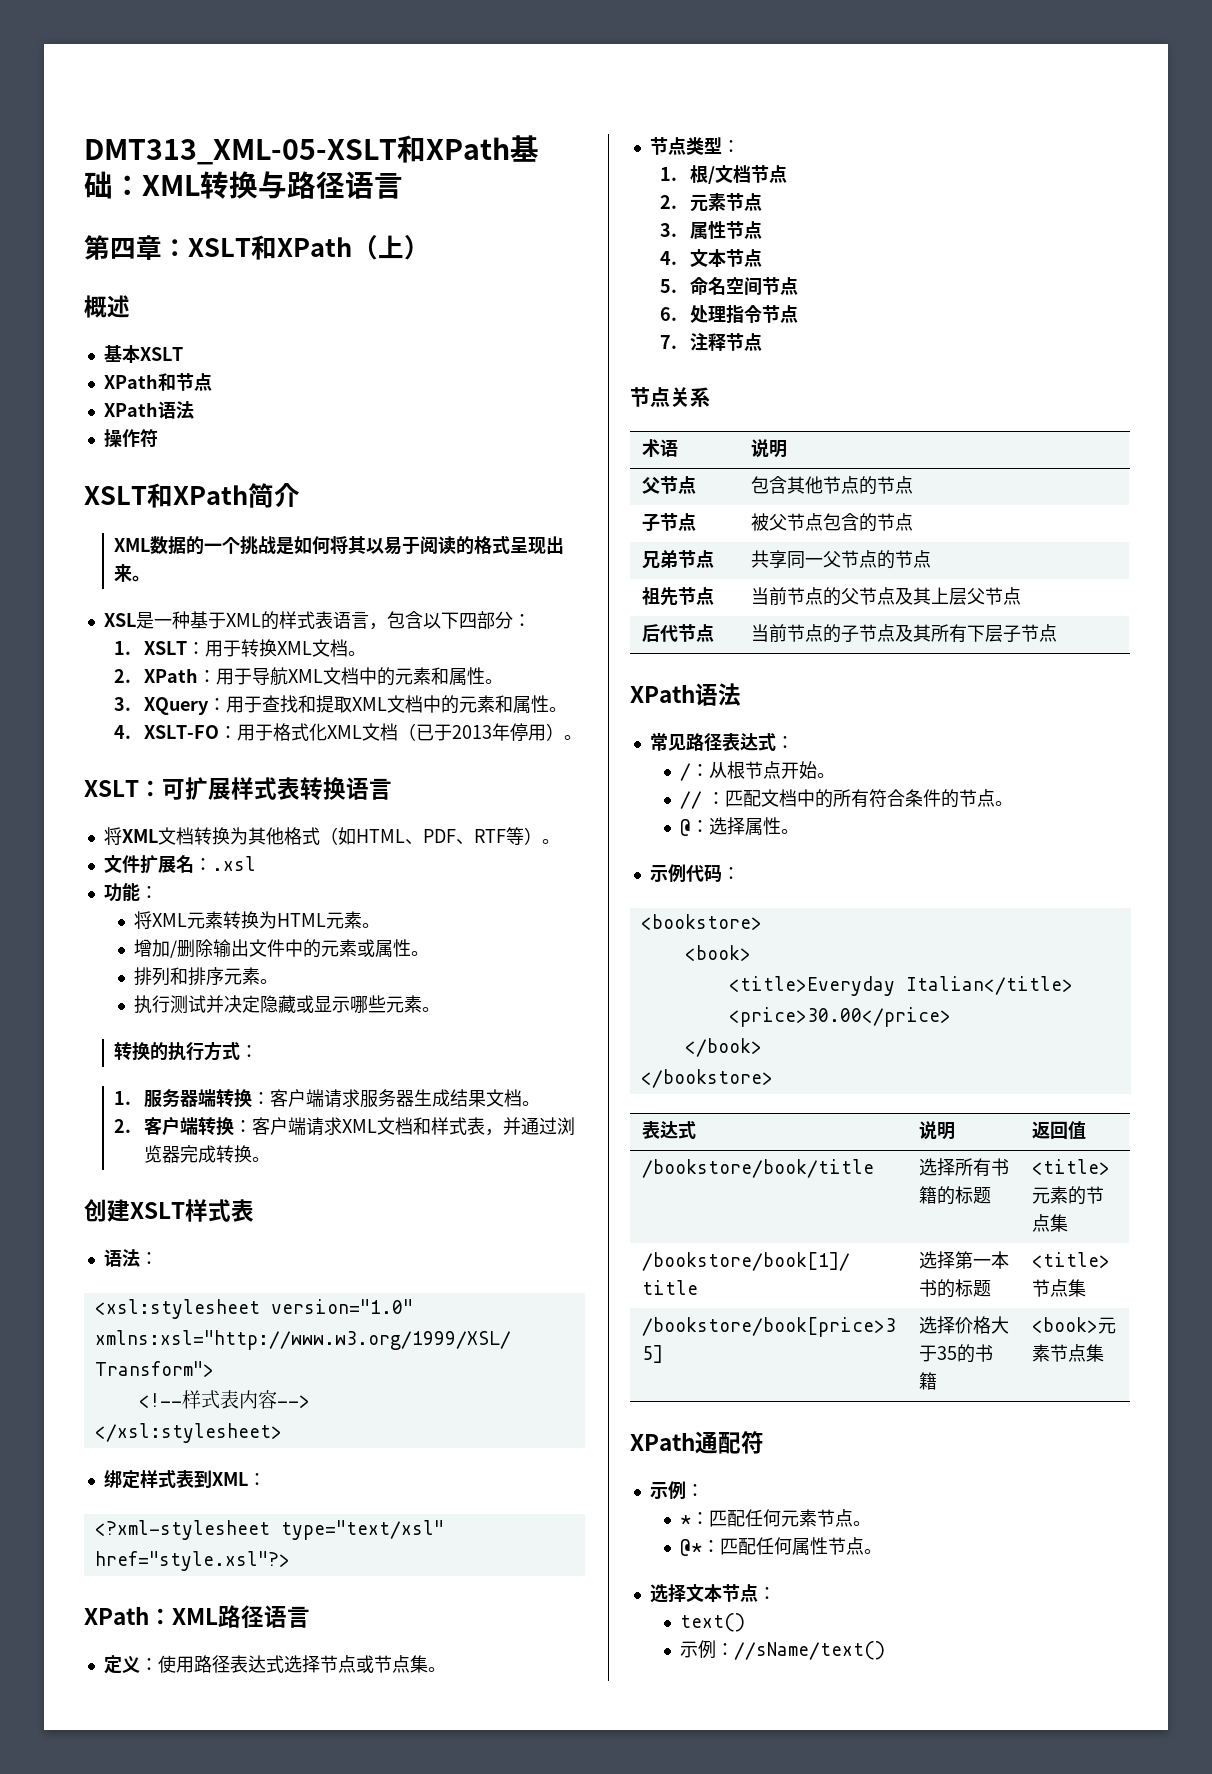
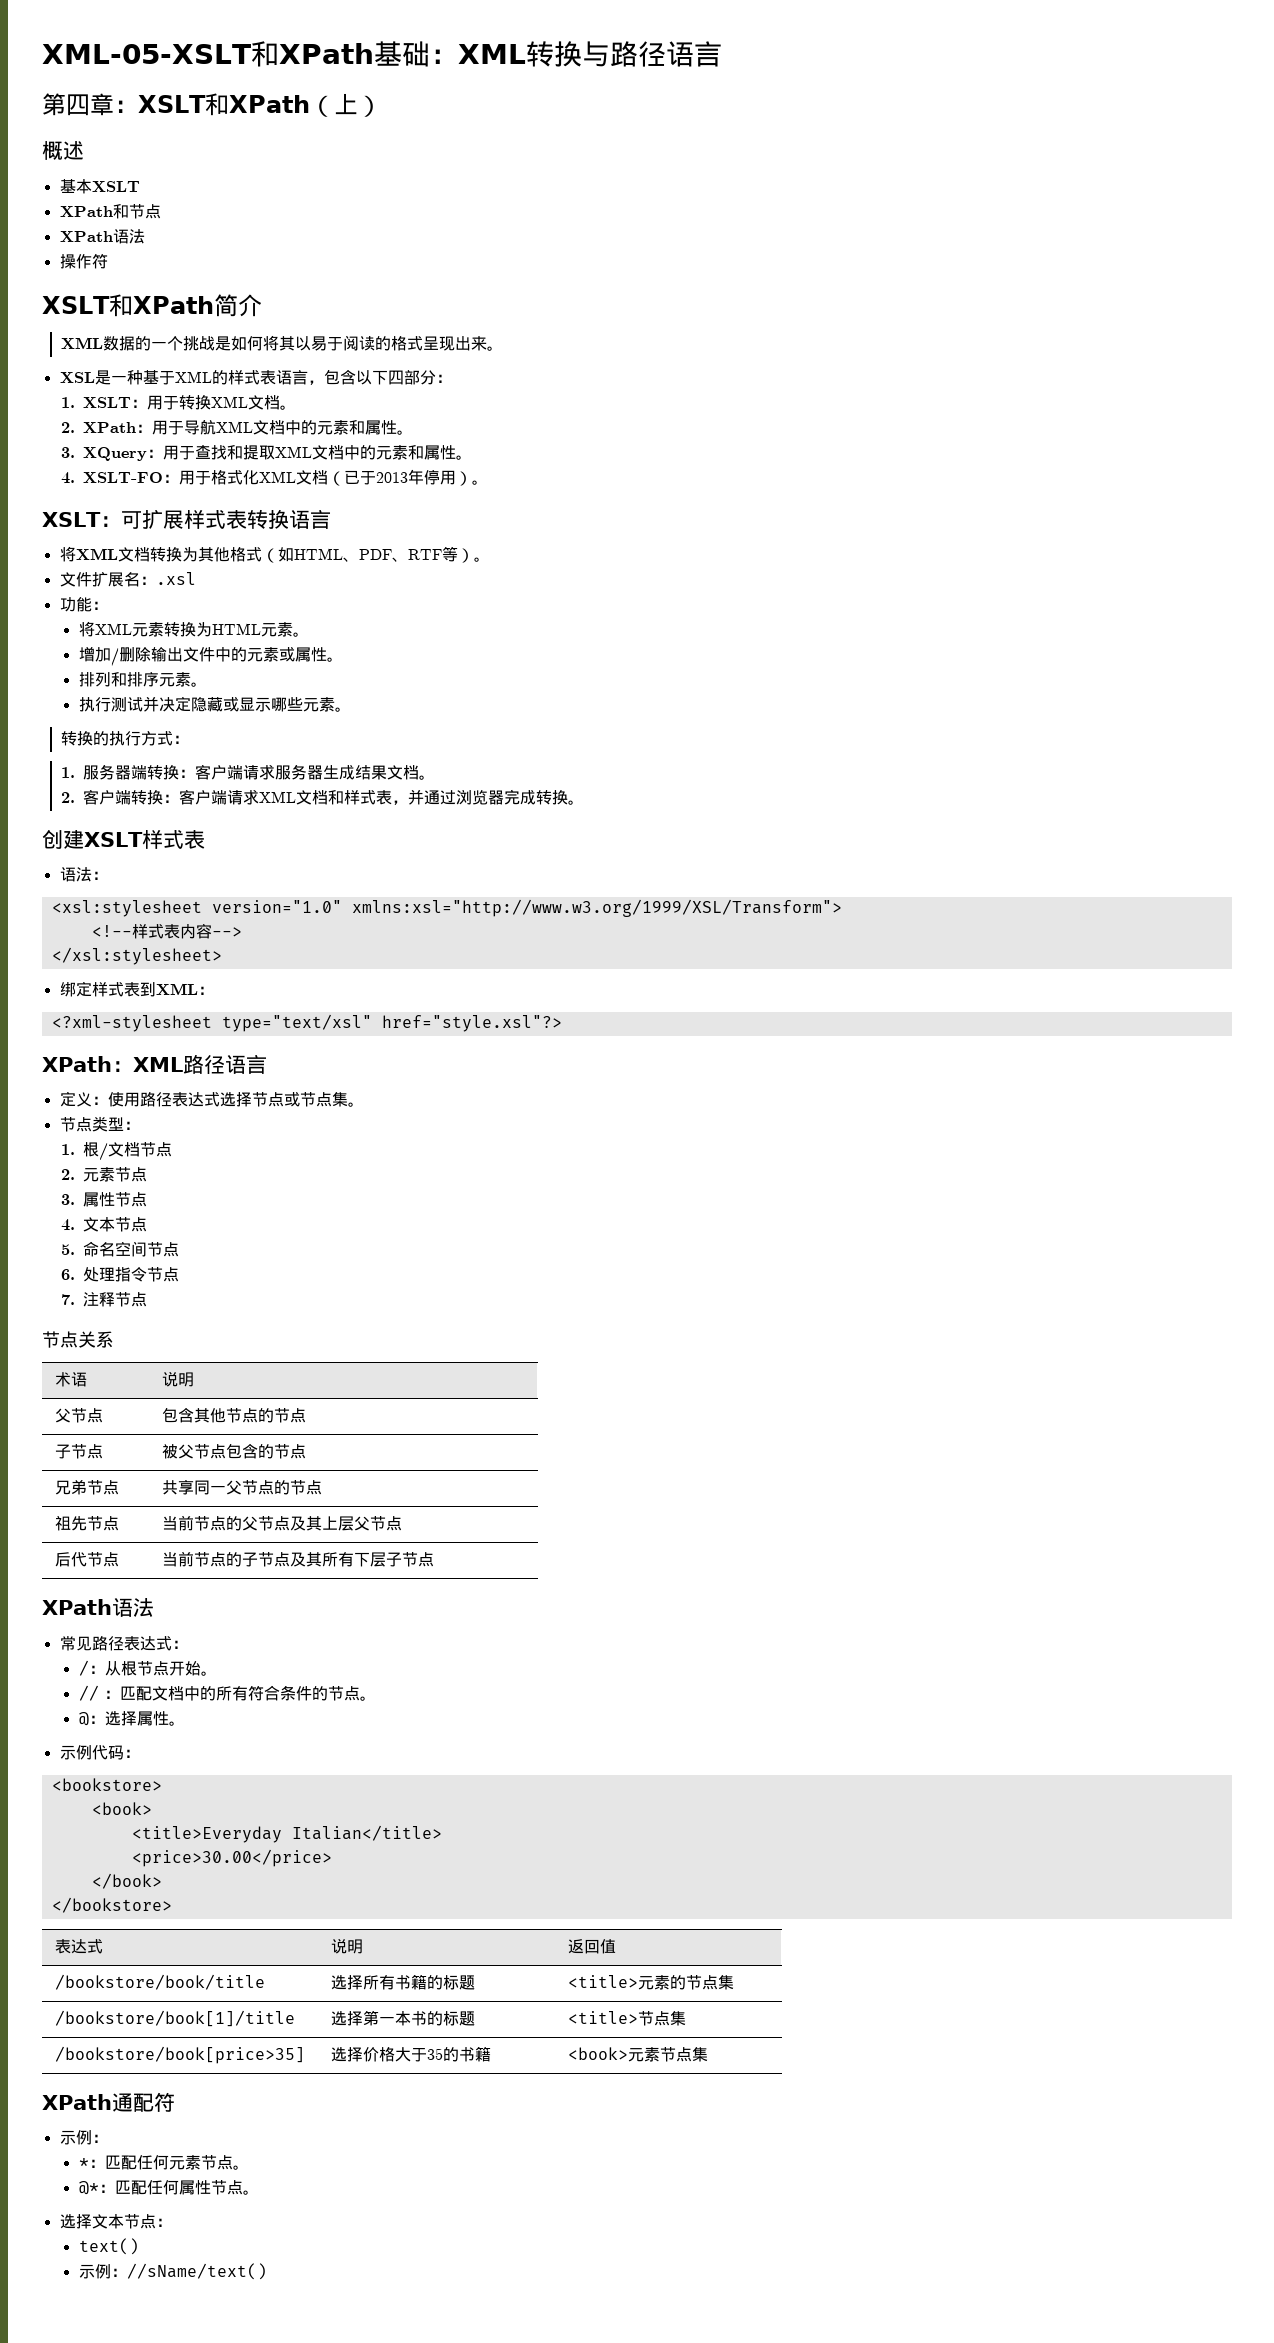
- DMT313_XML-05-XSLT和XPath基础：XML转换与路径语言
+ XML-05-XSLT和XPath基础：XML转换与路径语言

